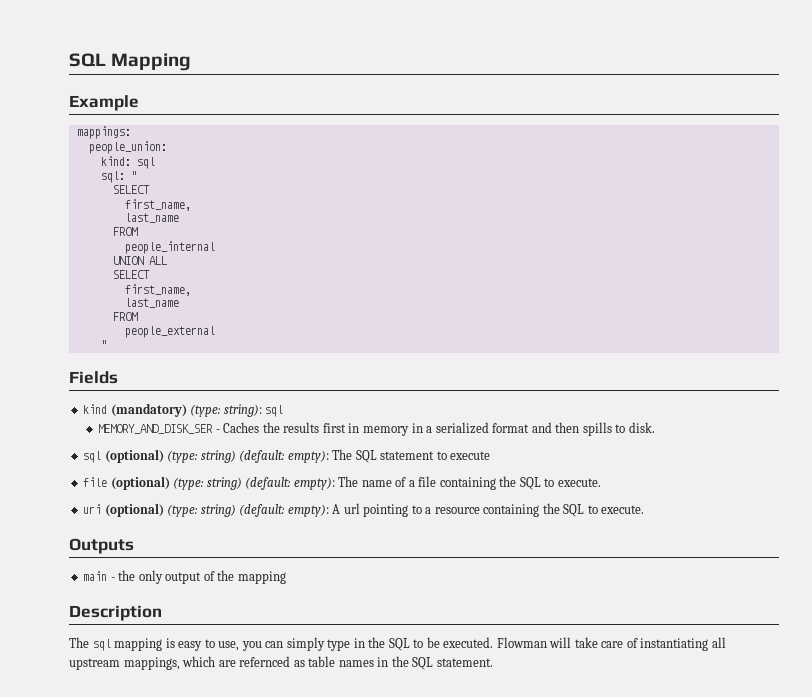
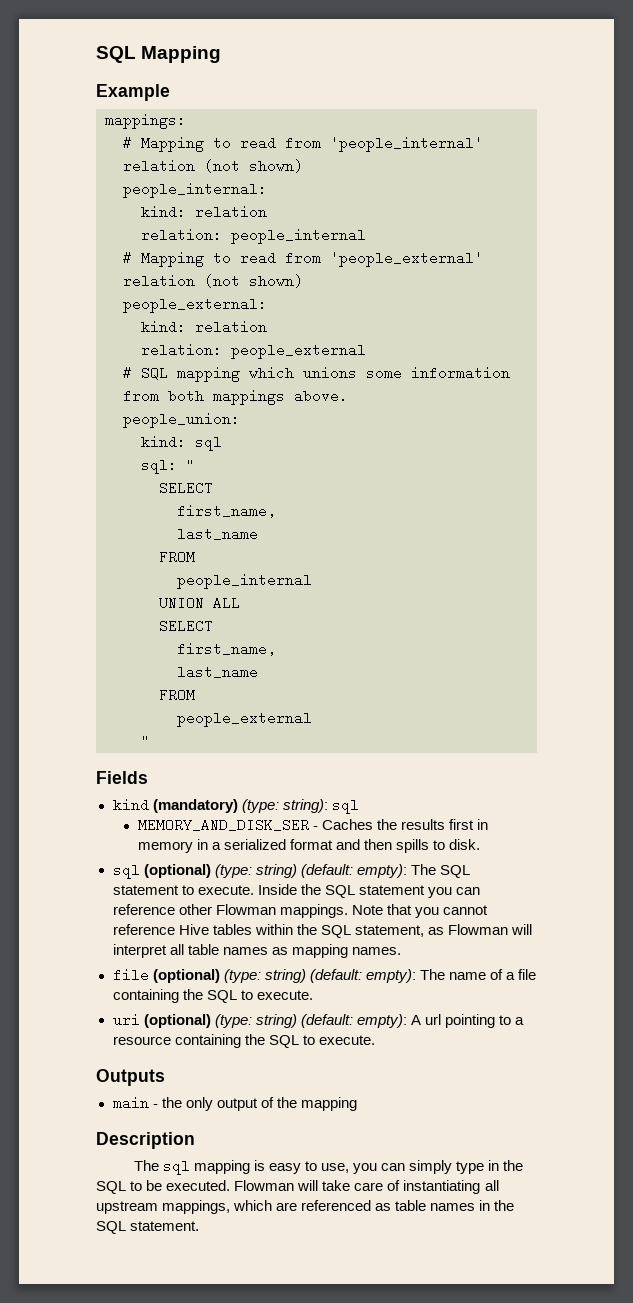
+ # Mapping to read from 'people_internal' relation (not shown)
+ people_internal:
+ kind: relation
+ relation: people_internal
+ # Mapping to read from 'people_external' relation (not shown)
+ people_external:
+ kind: relation
+ relation: people_external
+ # SQL mapping which unions some information from both mappings above.
- sql (optional) (type: string) (default: empty): The SQL statement to execute
+ sql (optional) (type: string) (default: empty): The SQL statement to execute. Inside the SQL statement you can reference other Flowman mappings. Note that you cannot reference Hive tables within the SQL statement, as Flowman will interpret all table names as mapping names.
- Flowman will take care of instantiating all upstream mappings, which are refernced as table names in the SQL statement.
+ Flowman will take care of instantiating all upstream mappings, which are referenced as table names in the SQL statement.

